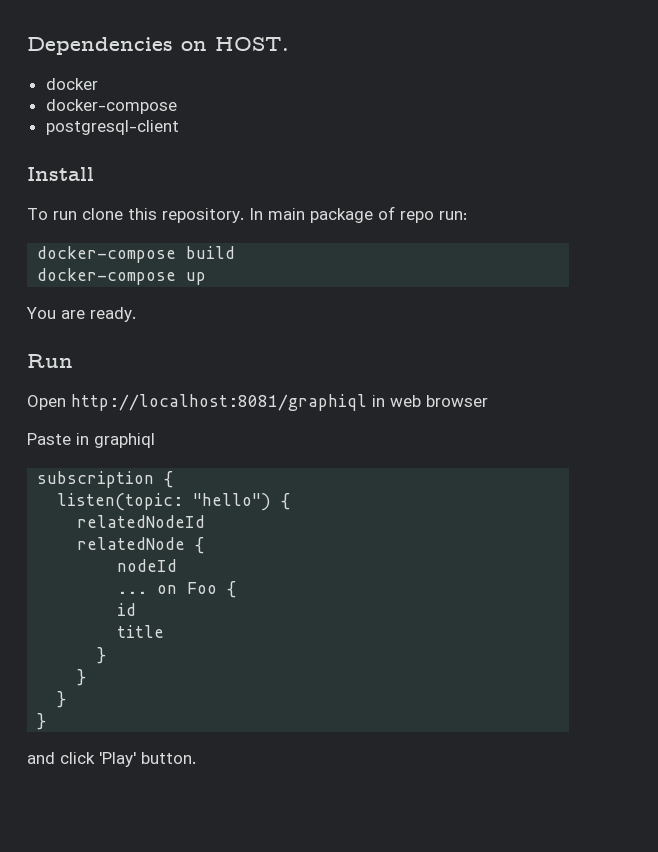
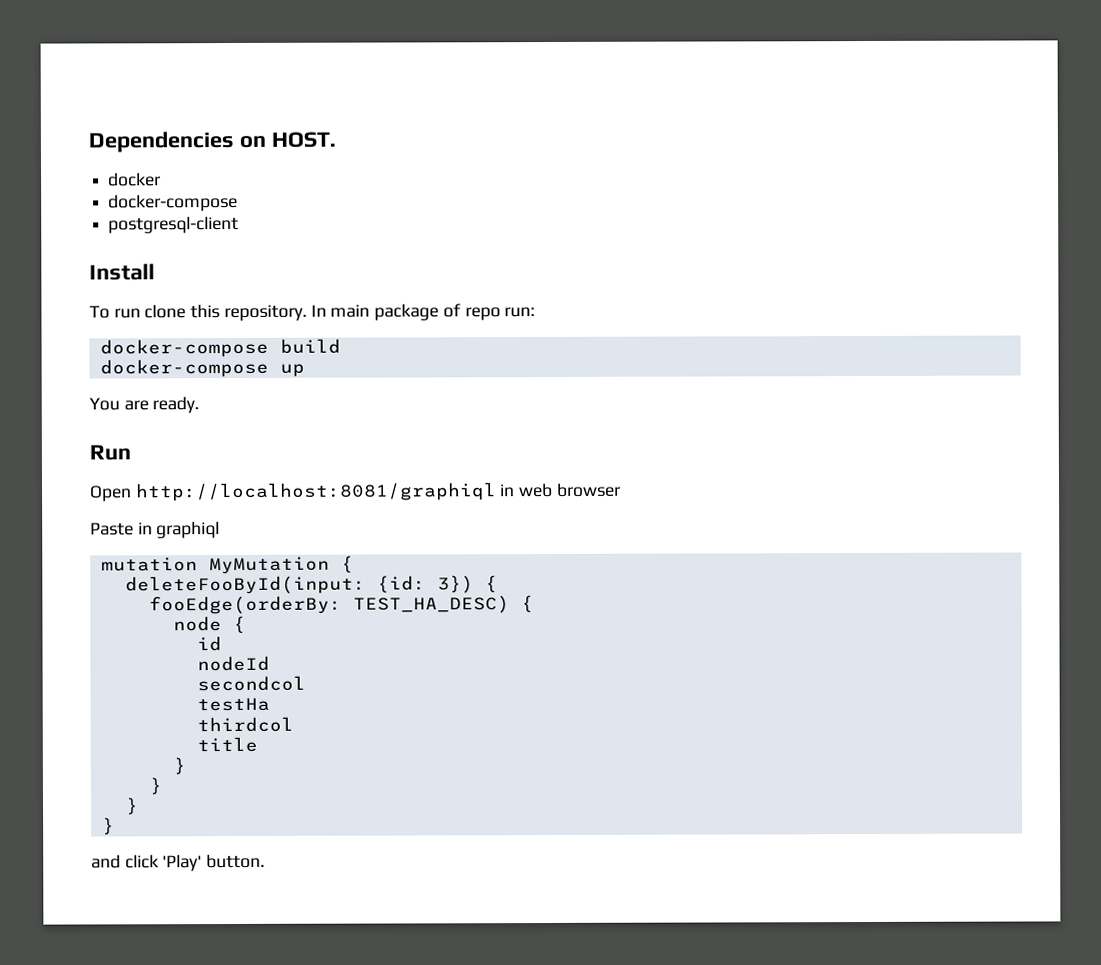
- subscription {
- listen(topic: "hello") {
- relatedNodeId
- relatedNode {
+ mutation MyMutation {
+ deleteFooById(input: {id: 3}) {
+ fooEdge(orderBy: TEST_HA_DESC) {
+ node {
+ id
- ... on Foo {
- id
+ secondcol
+ testHa
+ thirdcol

